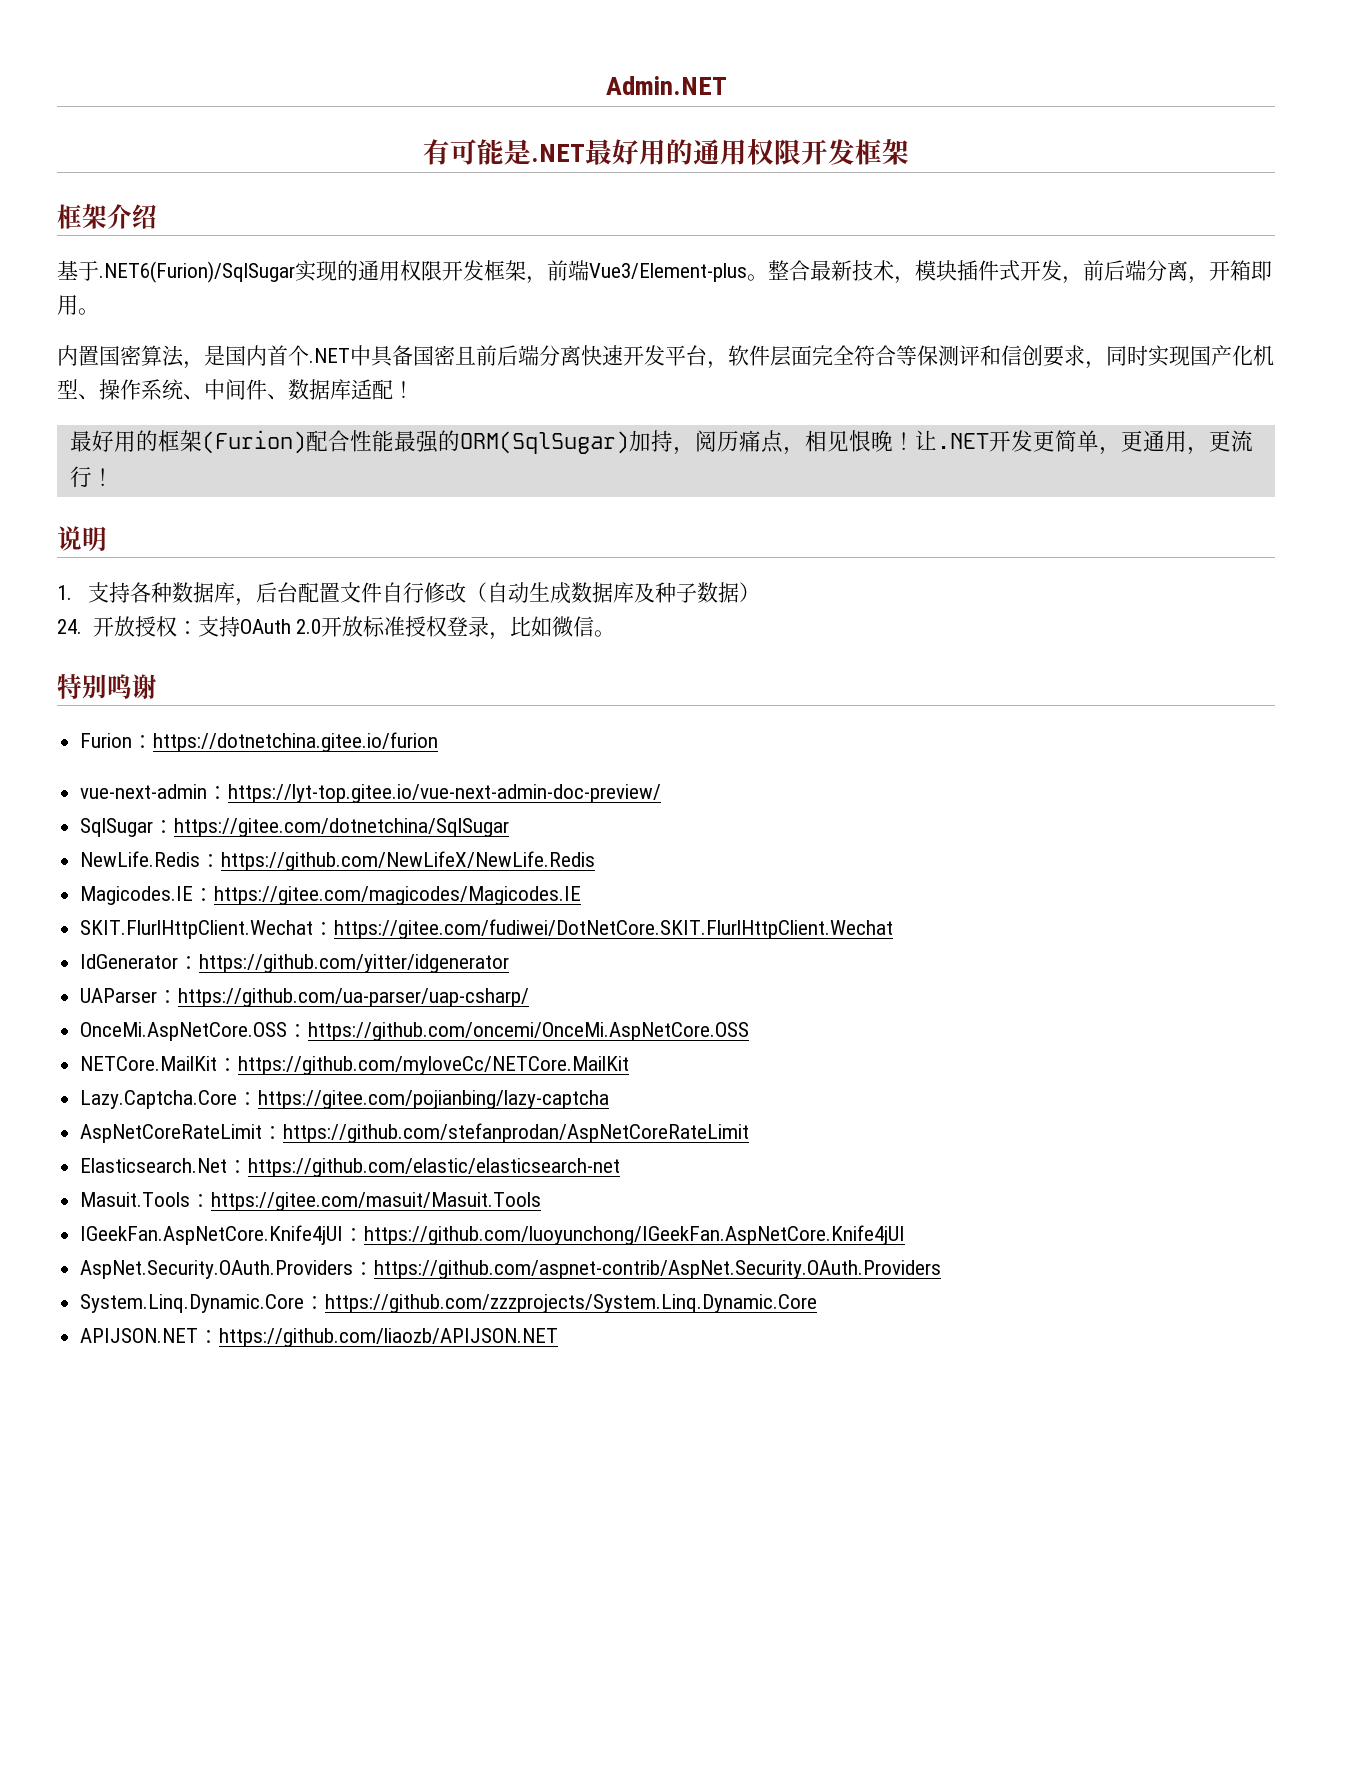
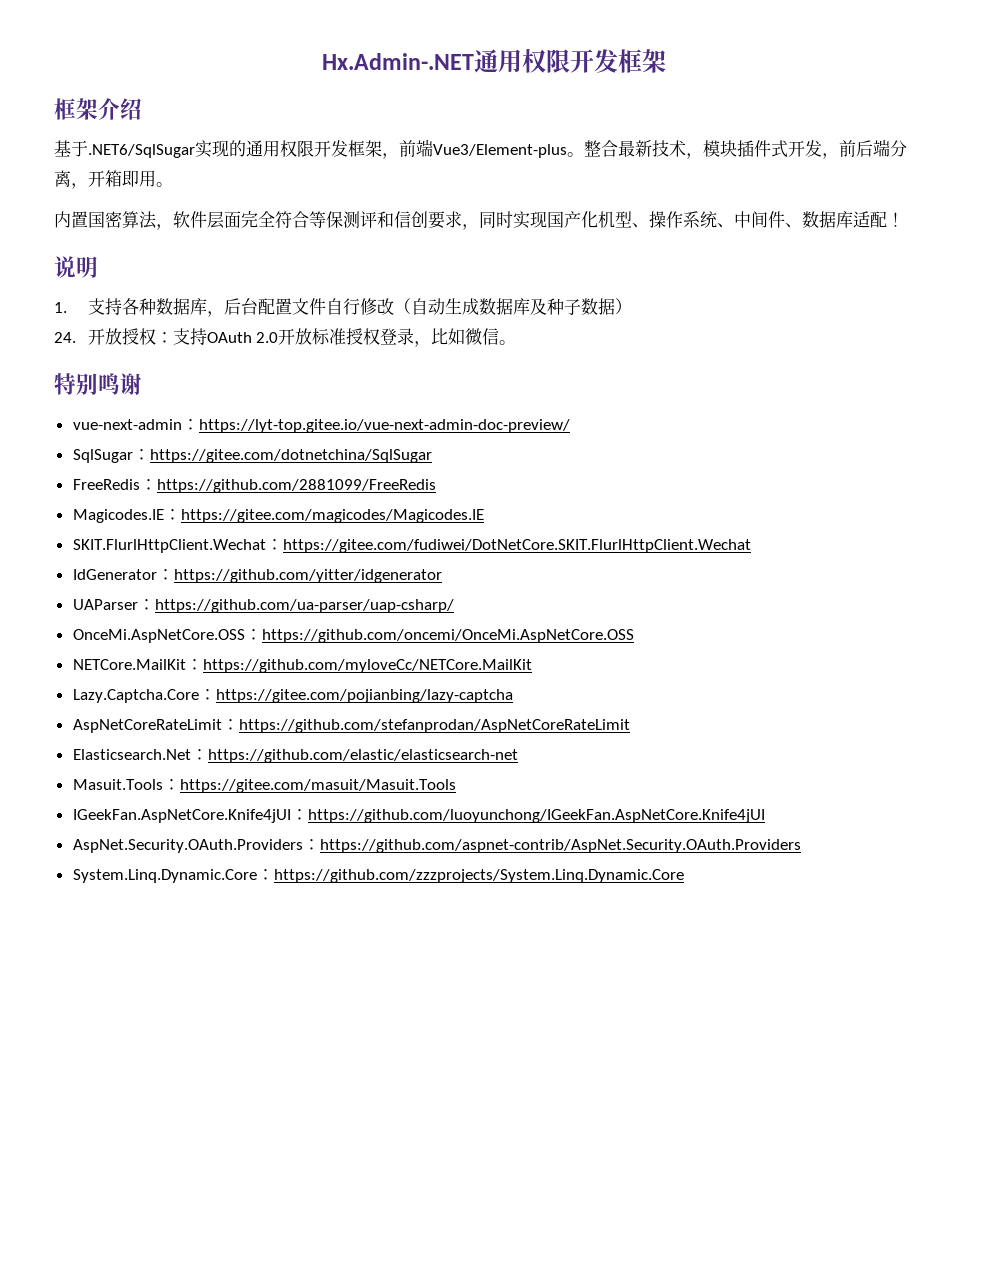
- Admin.NET
- 有可能是.NET最好用的通用权限开发框架
+ Hx.Admin-.NET通用权限开发框架
- 基于.NET6(Furion)/SqlSugar实现的通用权限开发框架，前端Vue3/Element-plus。
+ 基于.NET6/SqlSugar实现的通用权限开发框架，前端Vue3/Element-plus。
- 内置国密算法，是国内首个.NET中具备国密且前后端分离快速开发平台，软件层面完全符合等保测评和信创要求，同时实现国产化机型、操作系统、中间件、数据库适配！
+ 内置国密算法，软件层面完全符合等保测评和信创要求，同时实现国产化机型、操作系统、中间件、数据库适配！
- 最好用的框架(Furion)配合性能最强的ORM(SqlSugar)加持，阅历痛点，相见恨晚！让.NET开发更简单，更通用，更流行！
- Furion：https://dotnetchina.gitee.io/furion
- NewLife.Redis：https://github.com/NewLifeX/NewLife.Redis
+ FreeRedis：https://github.com/2881099/FreeRedis
- APIJSON.NET：https://github.com/liaozb/APIJSON.NET

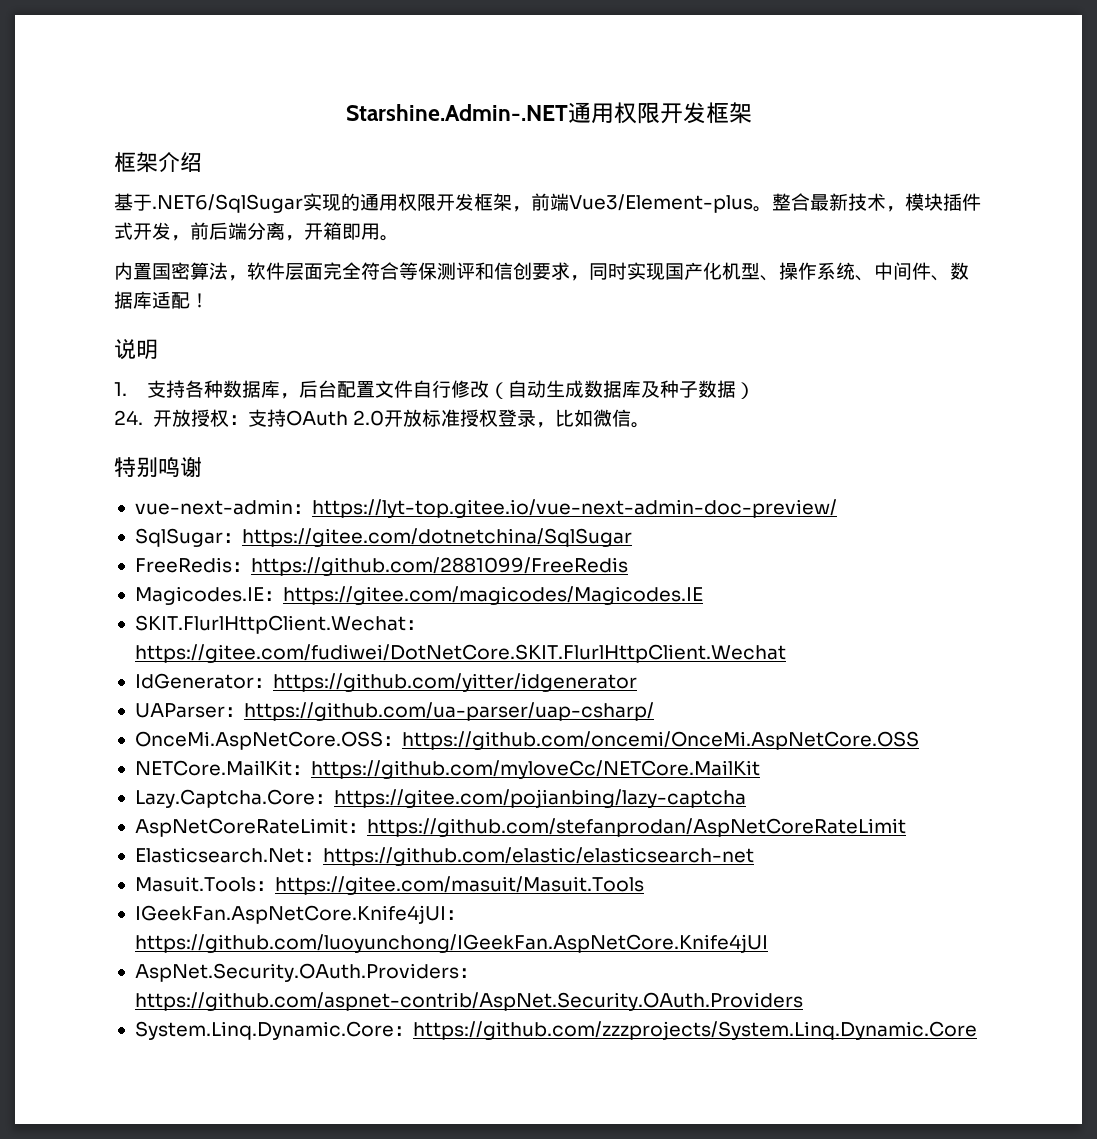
- Hx.Admin-.NET通用权限开发框架
+ Starshine.Admin-.NET通用权限开发框架

